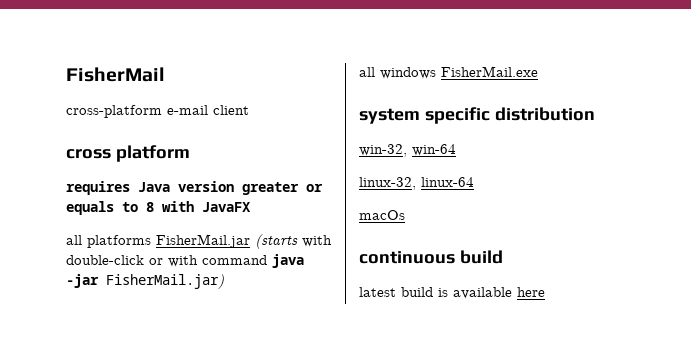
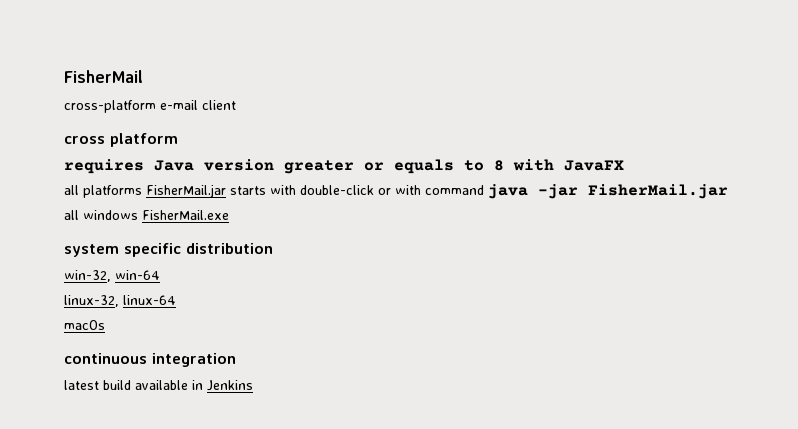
- all platforms FisherMail.jar (starts with double-click or with command java -jar FisherMail.jar)
+ all platforms FisherMail.jar starts with double-click or with command java -jar FisherMail.jar
- continuous build
+ continuous integration
- latest build is available here
+ latest build available in Jenkins

